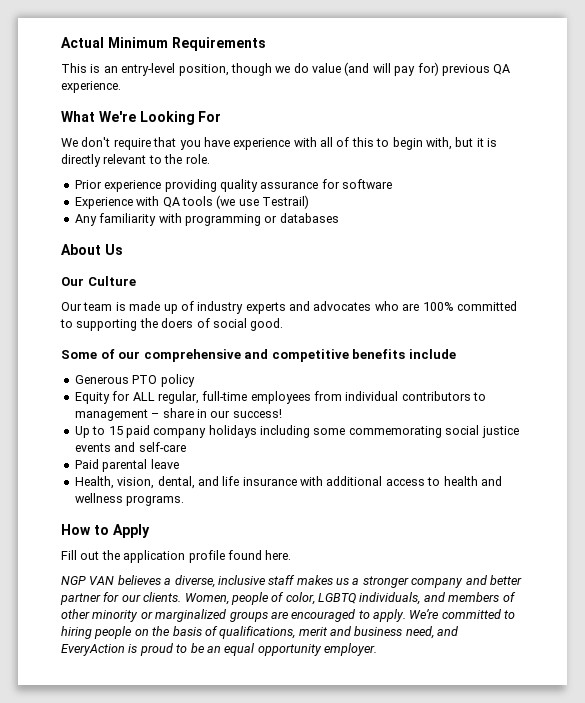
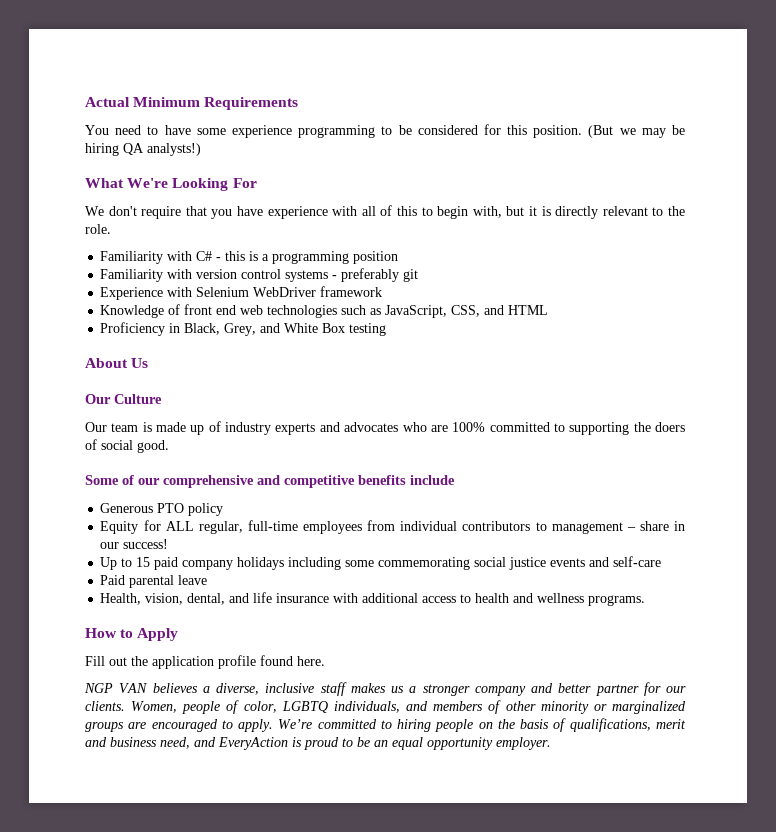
- This is an entry-level position, though we do value (and will pay for) previous QA experience.
+ You need to have some experience programming to be considered for this position. (But we may be hiring QA analysts!)
- Prior experience providing quality assurance for software
- Experience with QA tools (we use Testrail)
- Any familiarity with programming or databases
+ Familiarity with C# - this is a programming position
+ Familiarity with version control systems - preferably git
+ Experience with Selenium WebDriver framework
+ Knowledge of front end web technologies such as JavaScript, CSS, and HTML
+ Proficiency in Black, Grey, and White Box testing

